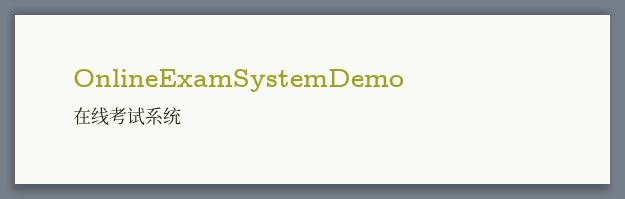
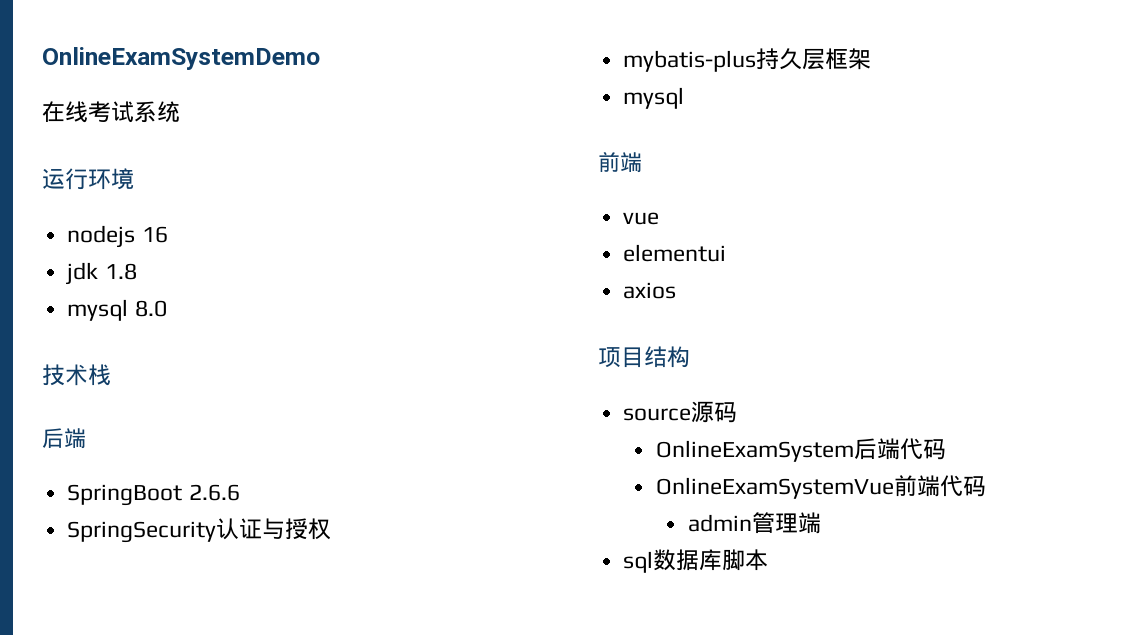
+ 运行环境
+ nodejs 16
+ jdk 1.8
+ mysql 8.0
+ 技术栈
+ 后端
+ SpringBoot 2.6.6
+ SpringSecurity认证与授权
+ mybatis-plus持久层框架
+ mysql
+ 前端
+ vue
+ elementui
+ axios
+ 项目结构
+ source源码
+ OnlineExamSystem后端代码
+ OnlineExamSystemVue前端代码
+ admin管理端
+ sql数据库脚本

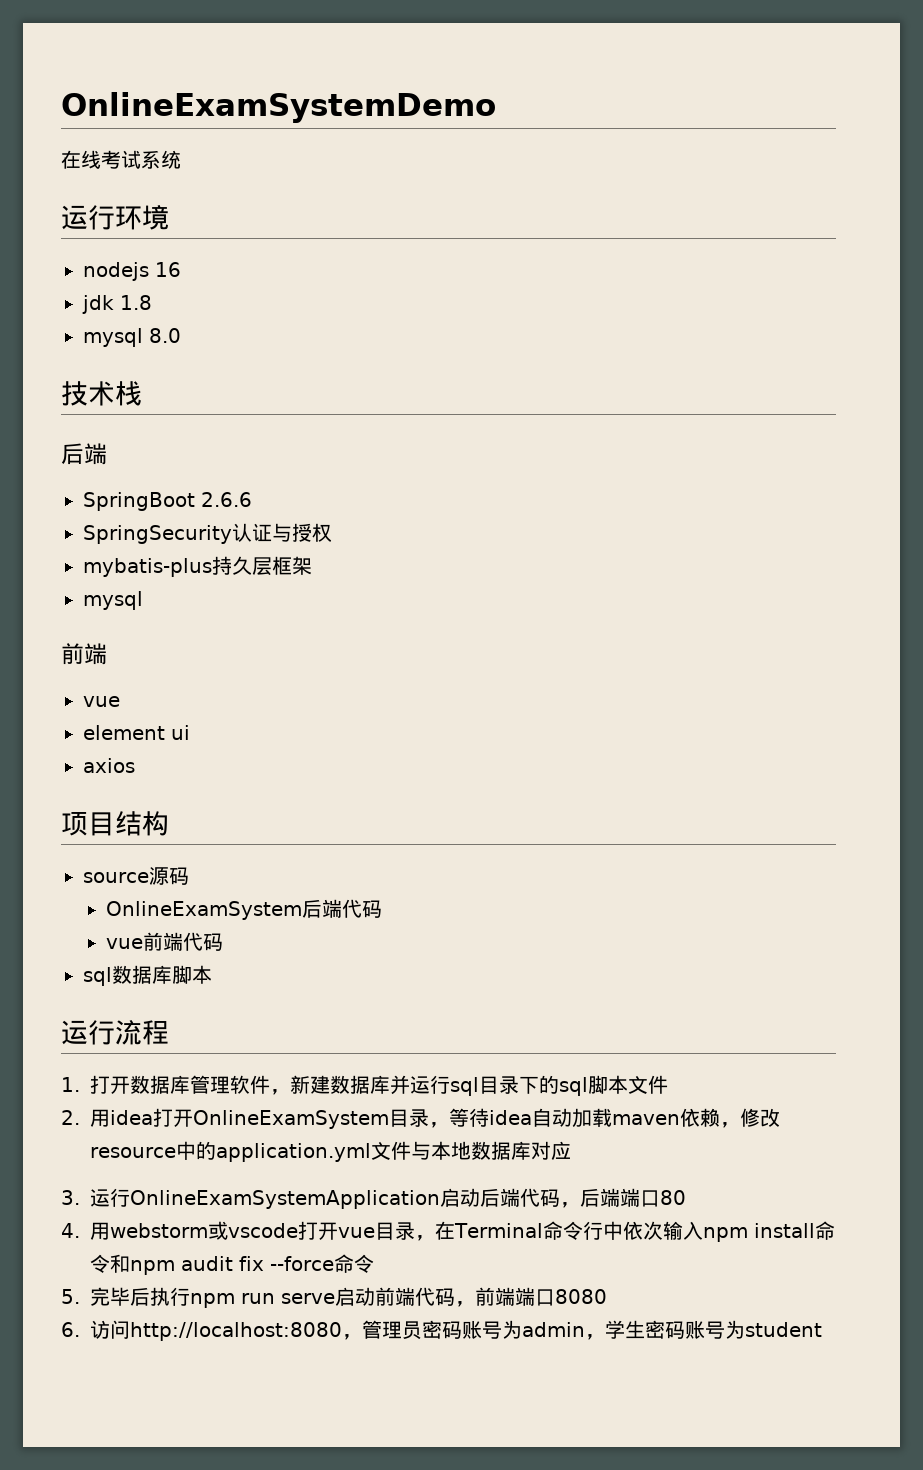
- elementui
+ element ui
- OnlineExamSystemVue前端代码
- admin管理端
+ vue前端代码
+ 运行流程
+ 1.打开数据库管理软件，新建数据库并运行sql目录下的sql脚本文件
+ 2.用idea打开OnlineExamSystem目录，等待idea自动加载maven依赖，修改resource中的application.yml文件与本地数据库对应
+ 3.运行OnlineExamSystemApplication启动后端代码，后端端口80
+ 4.用webstorm或vscode打开vue目录，在Terminal命令行中依次输入npm install命令和npm audit fix --force命令
+ 5.完毕后执行npm run serve启动前端代码，前端端口8080
+ 6.访问http://localhost:8080，管理员密码账号为admin，学生密码账号为student

